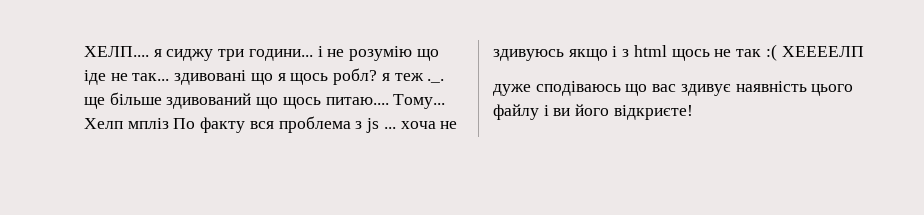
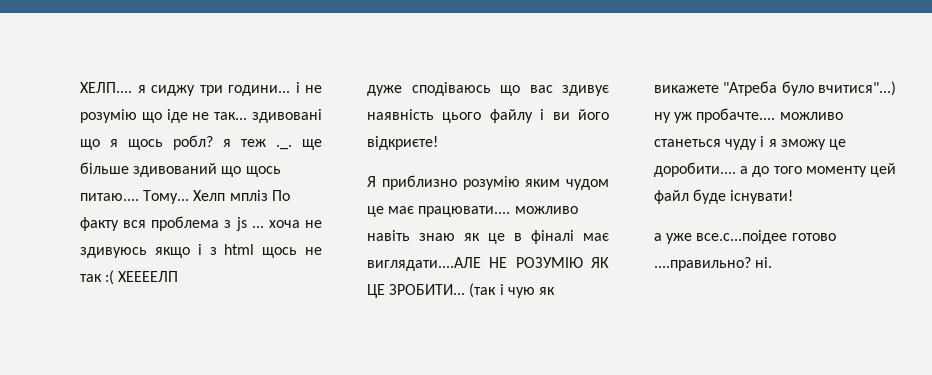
+ Я приблизно розумію яким чудом це має працювати.... можливо навіть знаю як це в фіналі має виглядати....АЛЕ НЕ РОЗУМІЮ ЯК ЦЕ ЗРОБИТИ... (так і чую як викажете "Атреба було вчитися"...) ну уж пробачте.... можливо станеться чуду і я зможу це доробити.... а до того моменту цей файл буде існувати!
+ а уже все.с...поідее готово ....правильно? ні.

